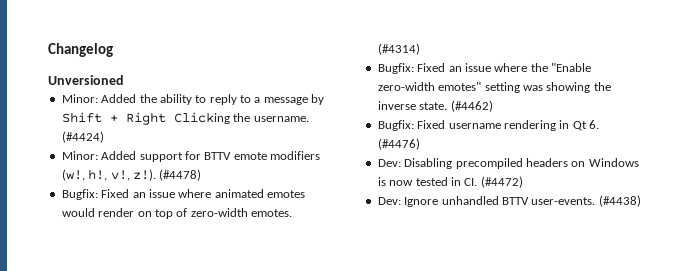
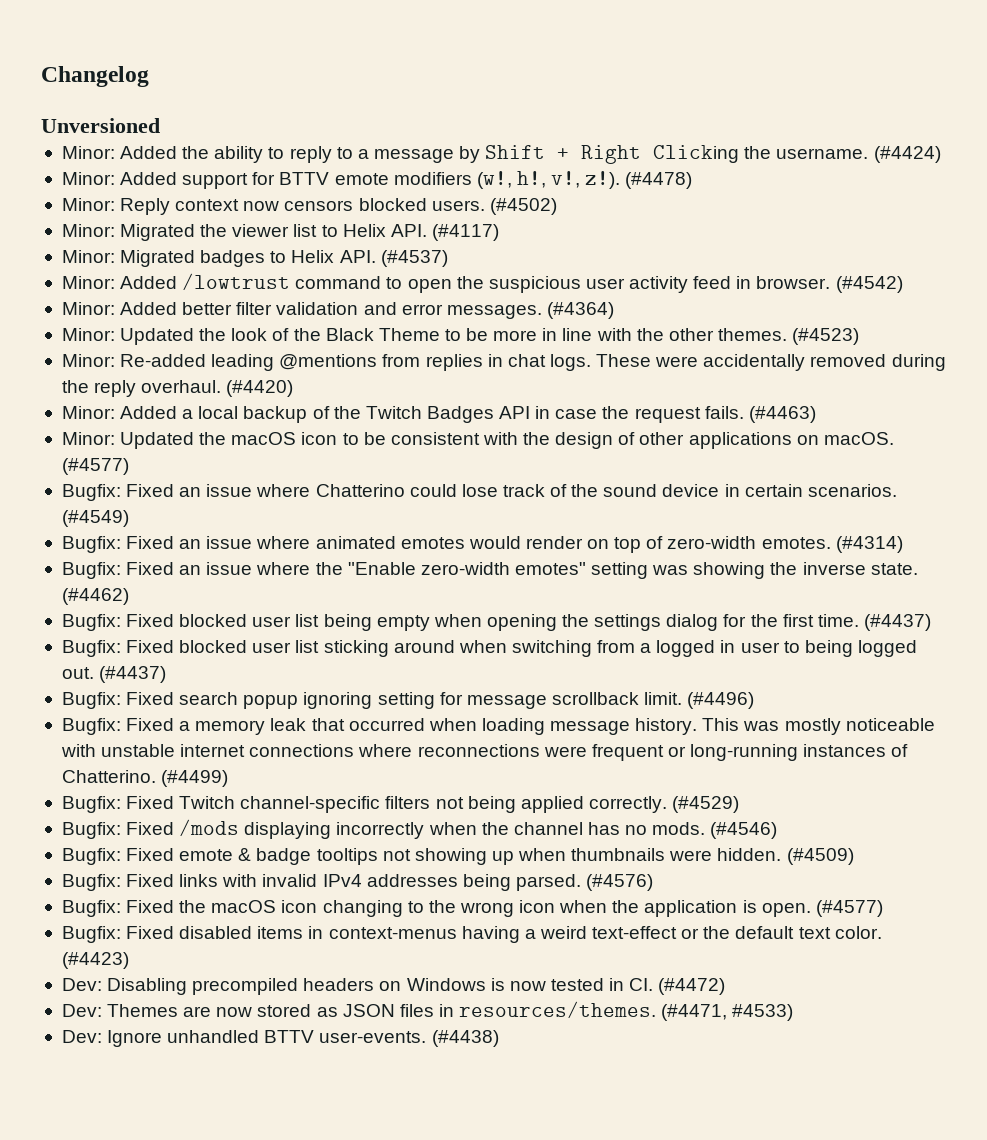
+ Minor: Reply context now censors blocked users. (#4502)
+ Minor: Migrated the viewer list to Helix API. (#4117)
+ Minor: Migrated badges to Helix API. (#4537)
+ Minor: Added /lowtrust command to open the suspicious user activity feed in browser. (#4542)
+ Minor: Added better filter validation and error messages. (#4364)
+ Minor: Updated the look of the Black Theme to be more in line with the other themes. (#4523)
+ Minor: Re-added leading @mentions from replies in chat logs. These were accidentally removed during the reply overhaul. (#4420)
+ Minor: Added a local backup of the Twitch Badges API in case the request fails. (#4463)
+ Minor: Updated the macOS icon to be consistent with the design of other applications on macOS. (#4577)
+ Bugfix: Fixed an issue where Chatterino could lose track of the sound device in certain scenarios. (#4549)
- Bugfix: Fixed username rendering in Qt 6. (#4476)
+ Bugfix: Fixed blocked user list being empty when opening the settings dialog for the first time. (#4437)
+ Bugfix: Fixed blocked user list sticking around when switching from a logged in user to being logged out. (#4437)
+ Bugfix: Fixed search popup ignoring setting for message scrollback limit. (#4496)
+ Bugfix: Fixed a memory leak that occurred when loading message history. This was mostly noticeable with unstable internet connections where reconnections were frequent or long-running instances of Chatterino. (#4499)
+ Bugfix: Fixed Twitch channel-specific filters not being applied correctly. (#4529)
+ Bugfix: Fixed /mods displaying incorrectly when the channel has no mods. (#4546)
+ Bugfix: Fixed emote & badge tooltips not showing up when thumbnails were hidden. (#4509)
+ Bugfix: Fixed links with invalid IPv4 addresses being parsed. (#4576)
+ Bugfix: Fixed the macOS icon changing to the wrong icon when the application is open. (#4577)
+ Bugfix: Fixed disabled items in context-menus having a weird text-effect or the default text color. (#4423)
+ Dev: Themes are now stored as JSON files in resources/themes. (#4471, #4533)

